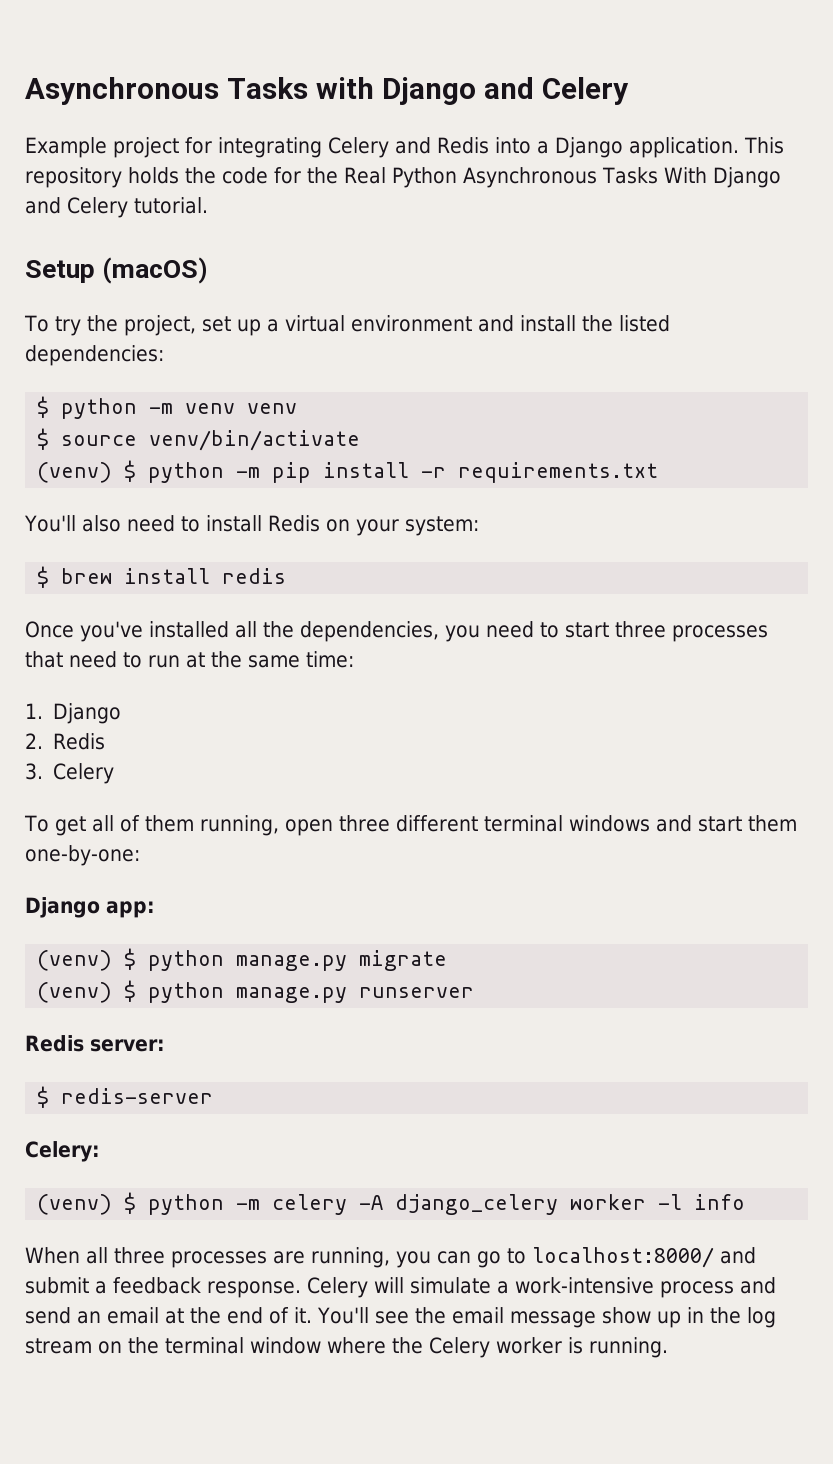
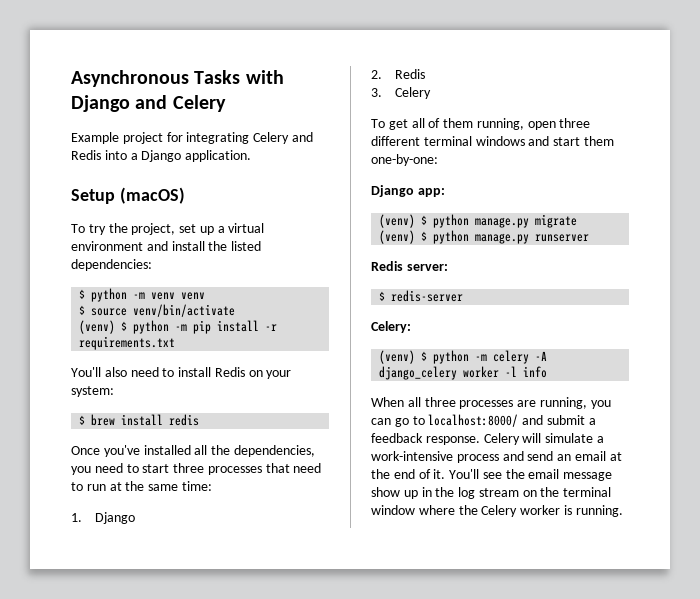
- This repository holds the code for the Real Python Asynchronous Tasks With Django and Celery tutorial.

